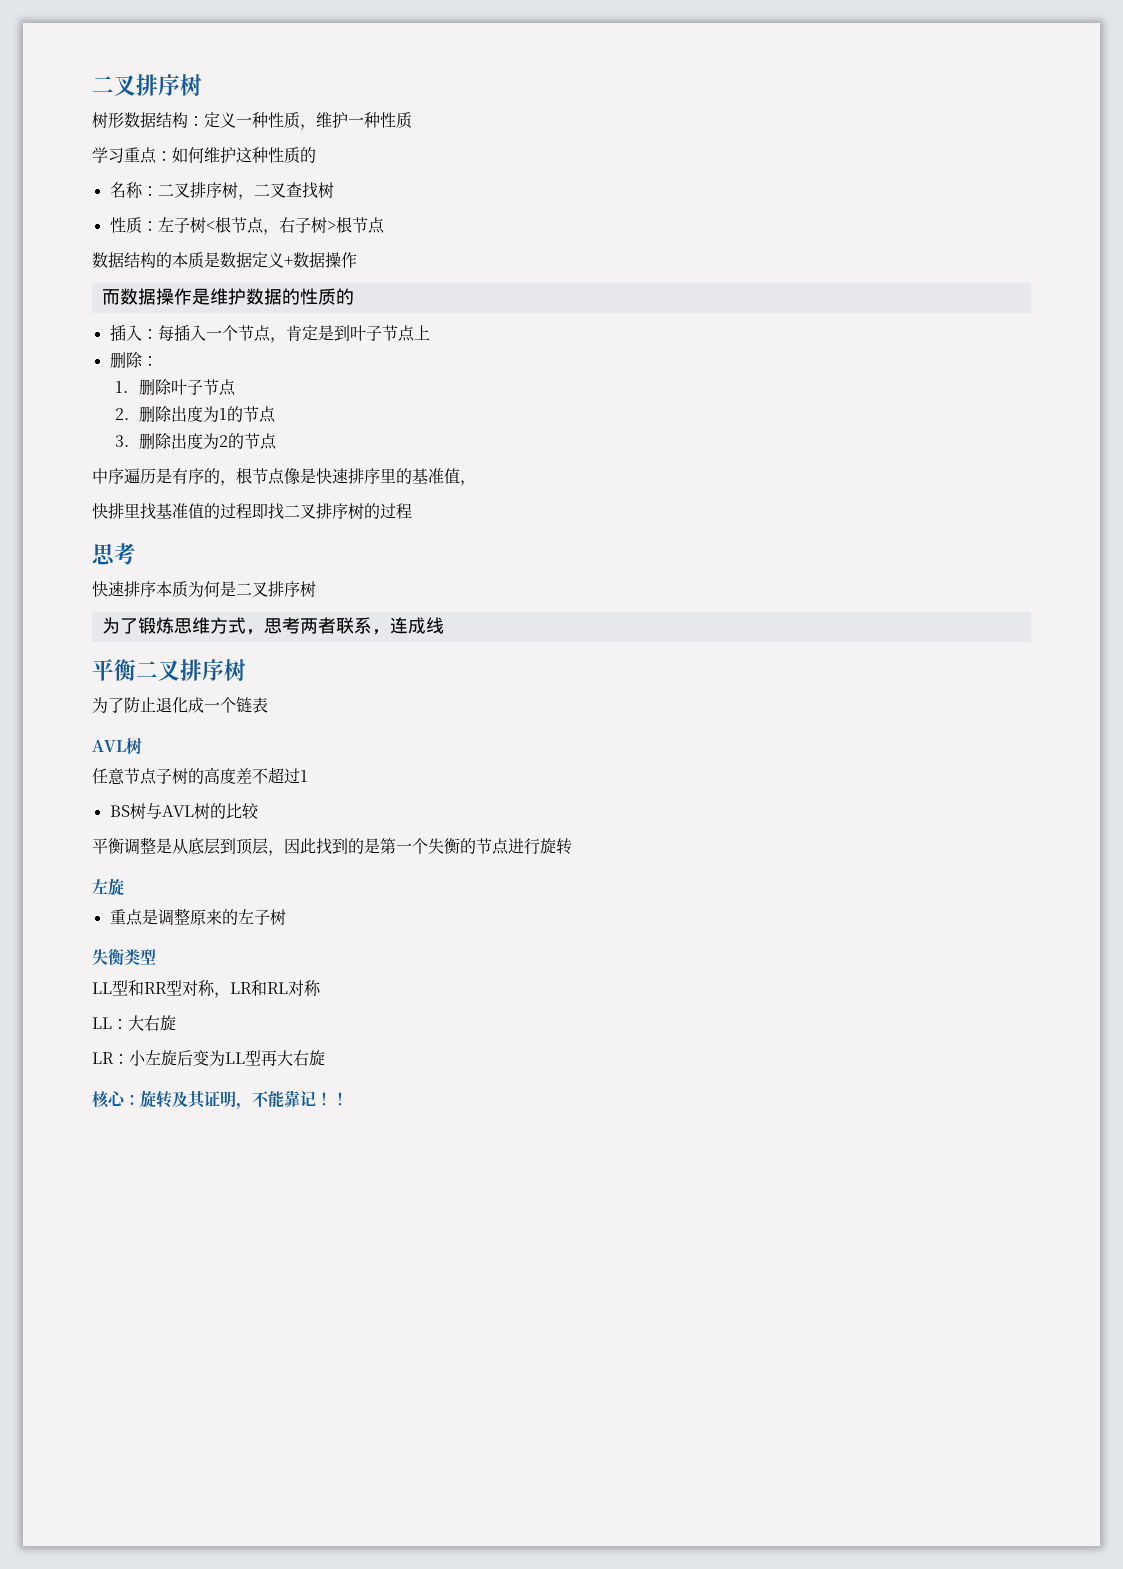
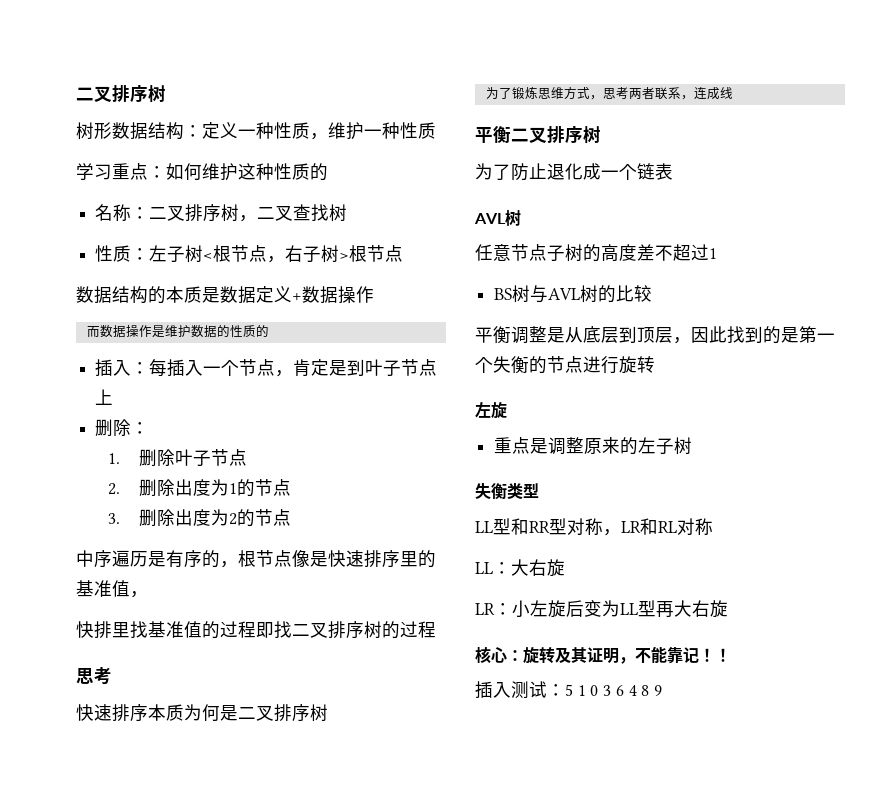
+ 插入测试：5 1 0 3 6 4 8 9

